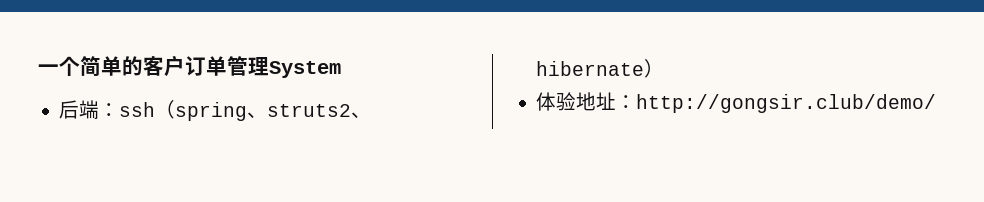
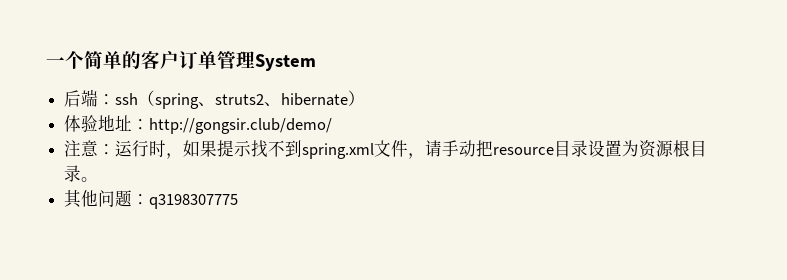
+ 注意：运行时，如果提示找不到spring.xml文件，请手动把resource目录设置为资源根目录。
+ 其他问题：q3198307775

